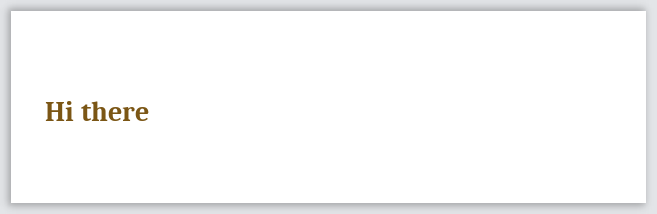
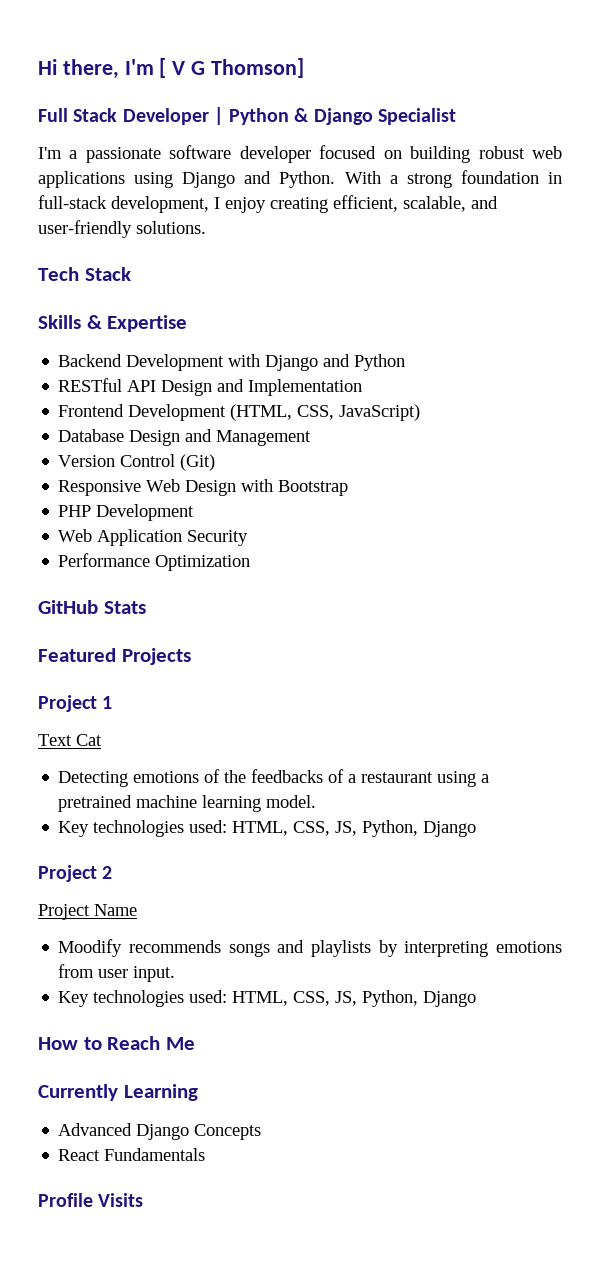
- Hi there
+ Hi there, I'm [ V G Thomson]
+ Full Stack Developer | Python & Django Specialist
+ I'm a passionate software developer focused on building robust web applications using Django and Python. With a strong foundation in full-stack development, I enjoy creating efficient, scalable, and user-friendly solutions.
+ Tech Stack
+ Skills & Expertise
+ Backend Development with Django and Python
+ RESTful API Design and Implementation
+ Frontend Development (HTML, CSS, JavaScript)
+ Database Design and Management
+ Version Control (Git)
+ Responsive Web Design with Bootstrap
+ PHP Development
+ Web Application Security
+ Performance Optimization
+ GitHub Stats
+ Featured Projects
+ Project 1
+ Text Cat
+ Detecting emotions of the feedbacks of a restaurant using a pretrained machine learning model.
+ Key technologies used: HTML, CSS, JS, Python, Django
+ Project 2
+ Project Name
+ Moodify recommends songs and playlists by interpreting emotions from user input.
+ Key technologies used: HTML, CSS, JS, Python, Django
+ How to Reach Me
+ Currently Learning
+ Advanced Django Concepts
+ React Fundamentals
+ Profile Visits

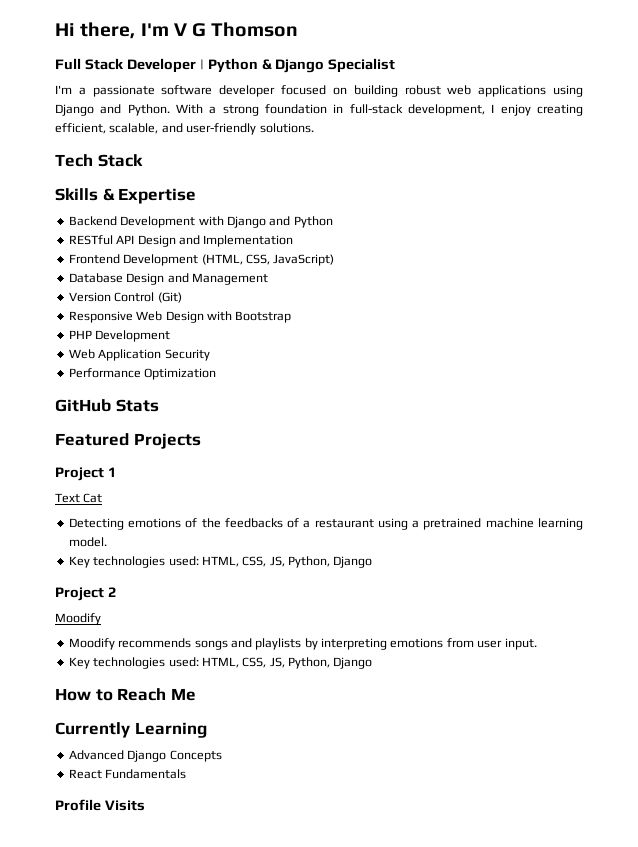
- Hi there, I'm [ V G Thomson]
+ Hi there, I'm V G Thomson
  Project 2
- Project Name
+ Moodify

